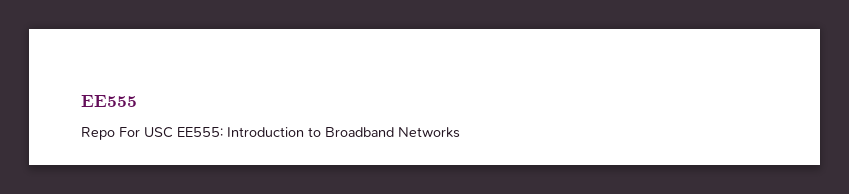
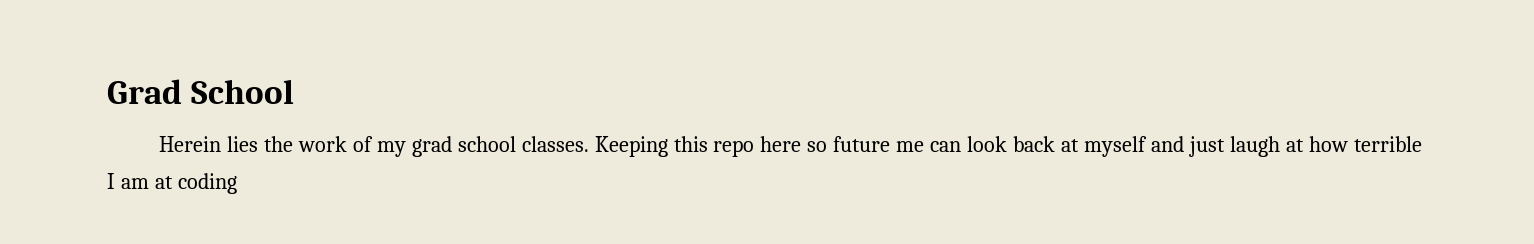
- EE555
- Repo For USC EE555: Introduction to Broadband Networks
+ Grad School
+ Herein lies the work of my grad school classes. Keeping this repo here so future me can look back at myself and just laugh at how terrible I am at coding

